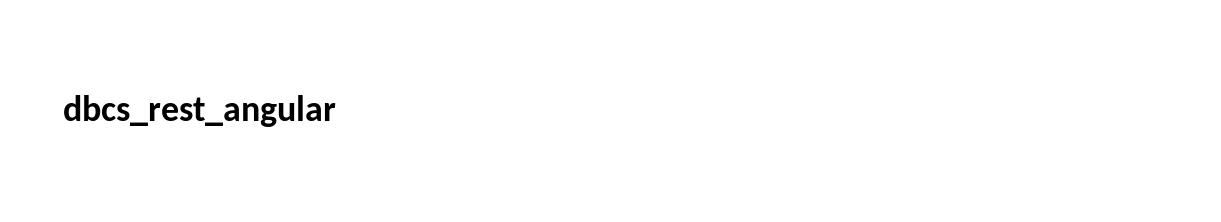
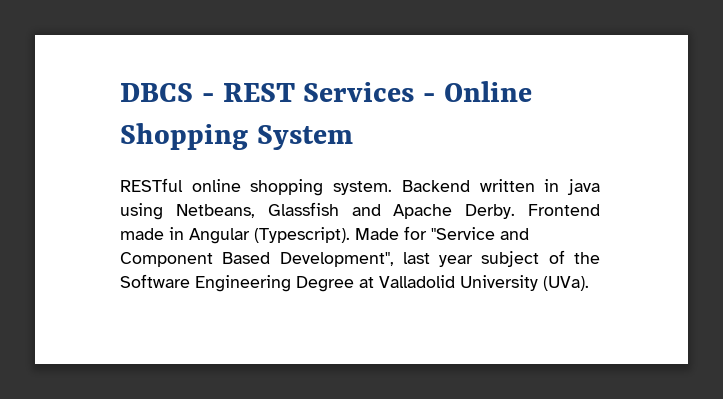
- dbcs_rest_angular
+ DBCS - REST Services - Online Shopping System
+ RESTful online shopping system. Backend written in java using Netbeans, Glassfish and Apache Derby. Frontend made in Angular (Typescript). Made for "Service and Component Based Development", last year subject of the Software Engineering Degree at Valladolid University (UVa).

